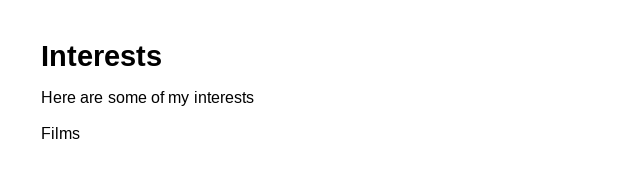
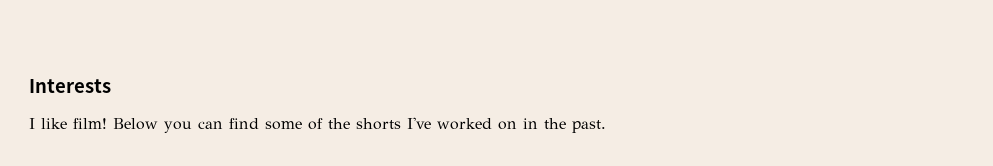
- Here are some of my interests
- Films
+ I like film! Below you can find some of the shorts I've worked on in the past.

